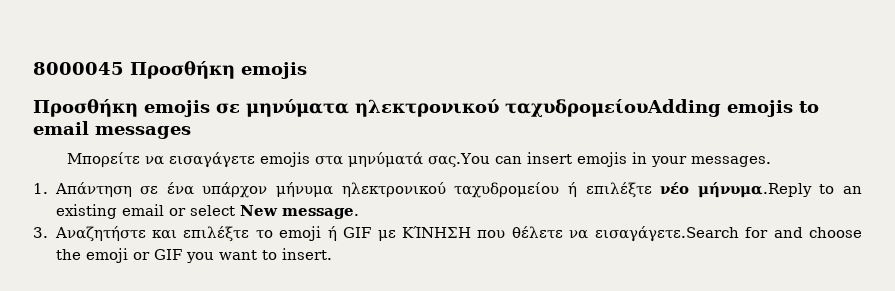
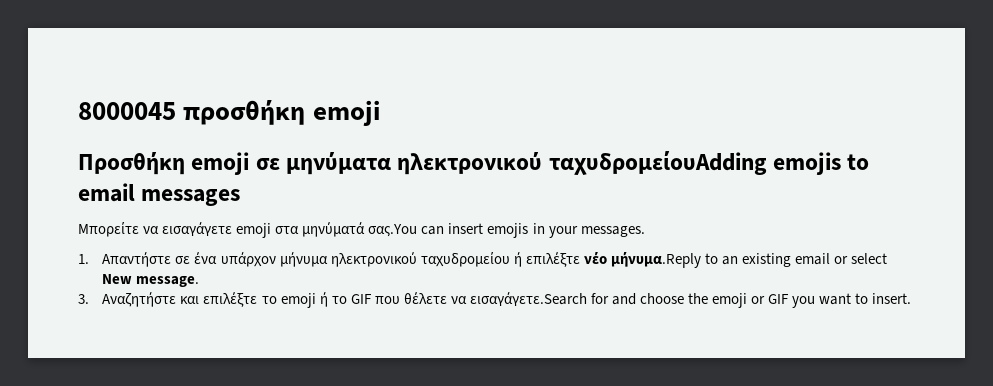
- 8000045 Προσθήκη emojis
- Προσθήκη emojis σε μηνύματα ηλεκτρονικού ταχυδρομείουAdding emojis to email messages
+ 8000045 προσθήκη emoji
+ Προσθήκη emoji σε μηνύματα ηλεκτρονικού ταχυδρομείουAdding emojis to email messages
- Μπορείτε να εισαγάγετε emojis στα μηνύματά σας.You can insert emojis in your messages.
+ Μπορείτε να εισαγάγετε emoji στα μηνύματά σας.You can insert emojis in your messages.
- 1. Απάντηση σε ένα υπάρχον μήνυμα ηλεκτρονικού ταχυδρομείου ή επιλέξτε νέο μήνυμα.Reply to an existing email or select New message.
+ 1. Απαντήστε σε ένα υπάρχον μήνυμα ηλεκτρονικού ταχυδρομείου ή επιλέξτε νέο μήνυμα.Reply to an existing email or select New message.
- 3. Αναζητήστε και επιλέξτε το emoji ή GIF με ΚΊΝΗΣΗ που θέλετε να εισαγάγετε.Search for and choose the emoji or GIF you want to insert.
+ 3. Αναζητήστε και επιλέξτε το emoji ή το GIF που θέλετε να εισαγάγετε.Search for and choose the emoji or GIF you want to insert.

